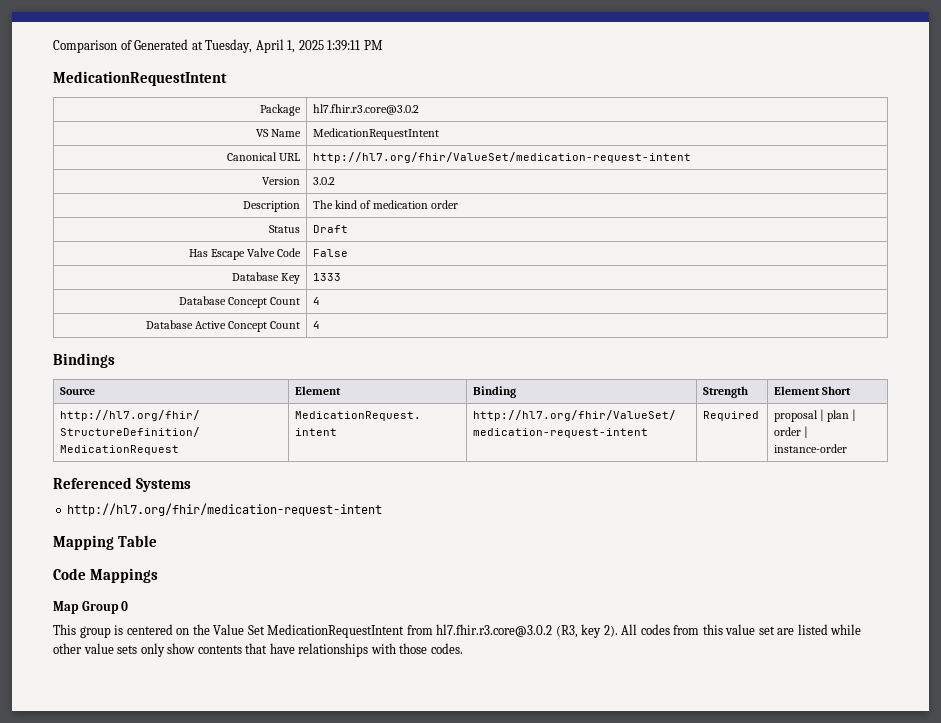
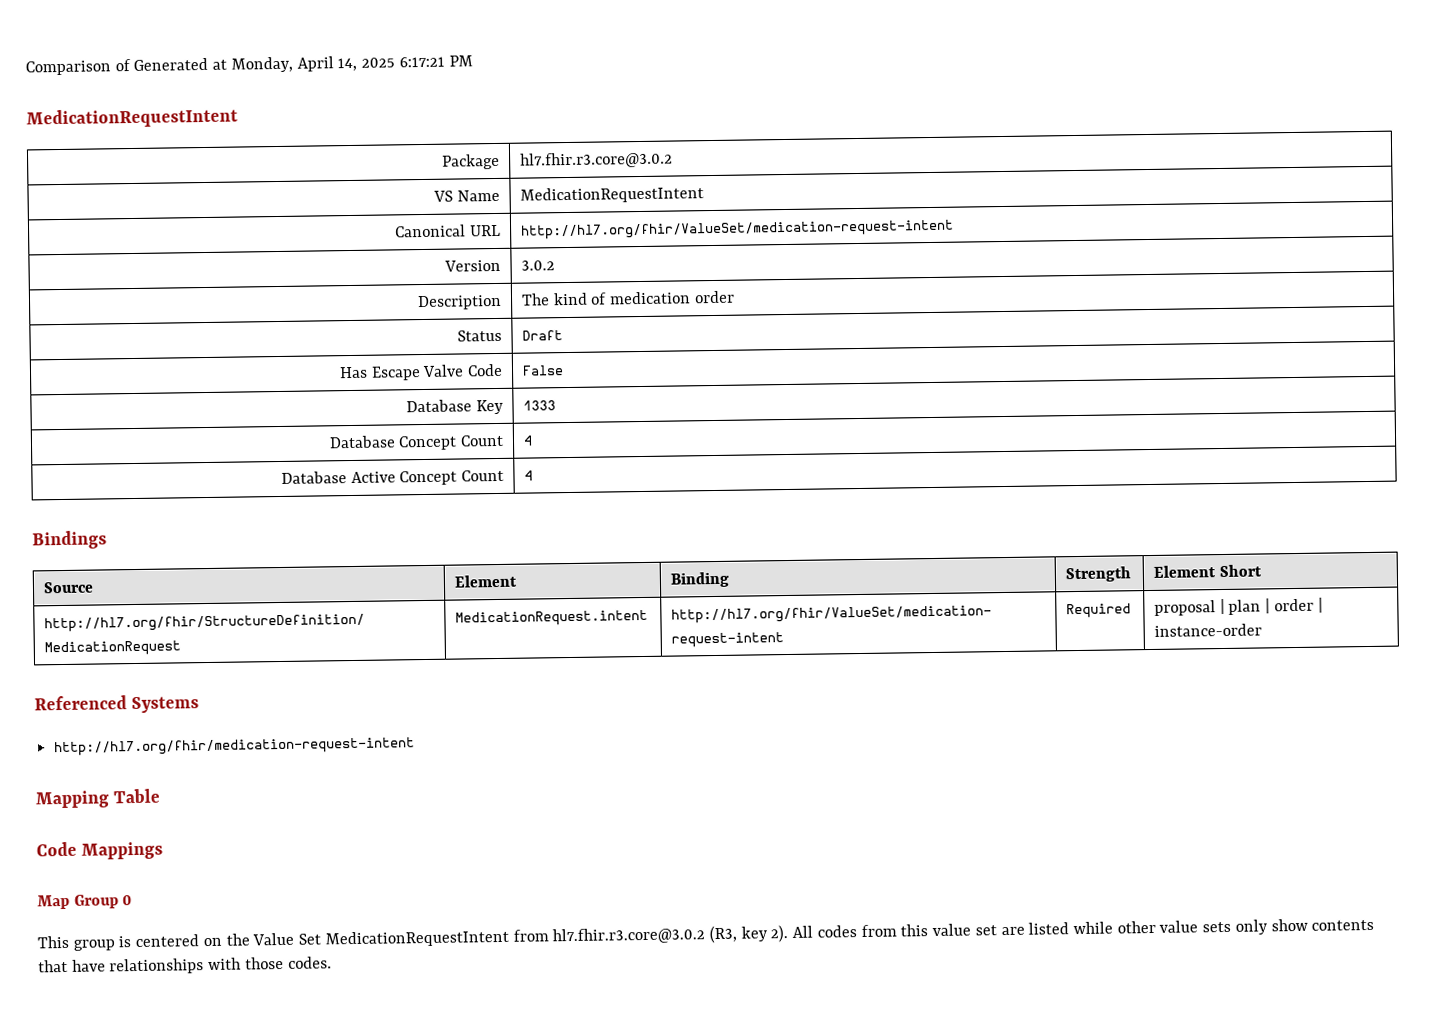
- Comparison of Generated at Tuesday, April 1, 2025 1:39:11 PM
+ Comparison of Generated at Monday, April 14, 2025 6:17:21 PM

